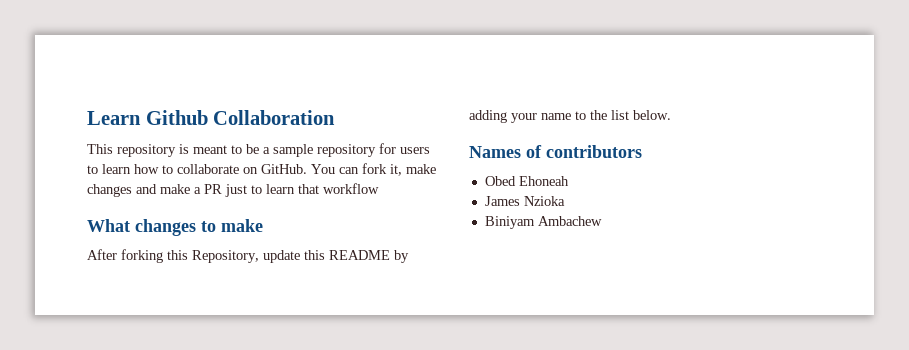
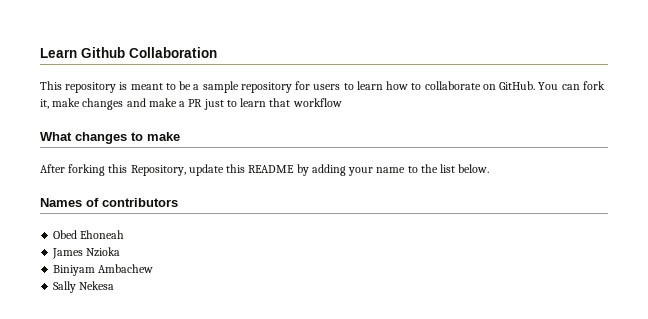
+ Sally Nekesa

